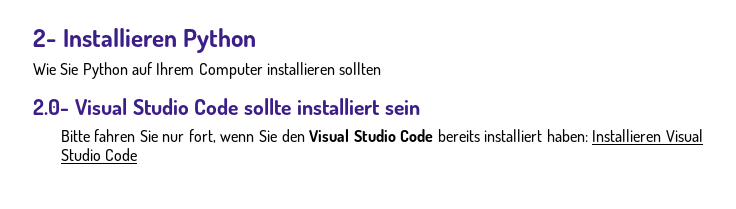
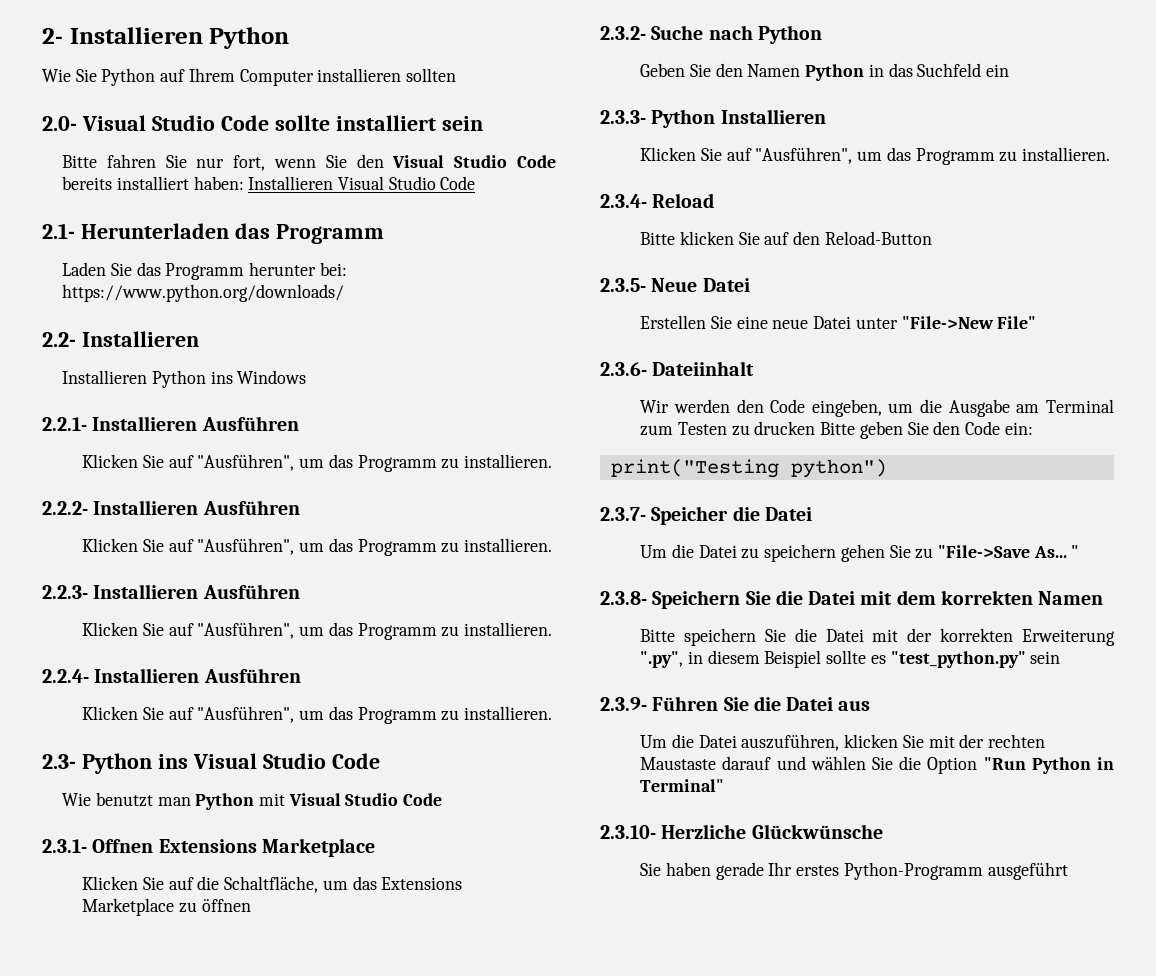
+ 2.1- Herunterladen das Programm
+ Laden Sie das Programm herunter bei: https://www.python.org/downloads/
+ 2.2- Installieren
+ Installieren Python ins Windows
+ 2.2.1- Installieren Ausführen
+ Klicken Sie auf "Ausführen", um das Programm zu installieren.
+ 2.2.2- Installieren Ausführen
+ Klicken Sie auf "Ausführen", um das Programm zu installieren.
+ 2.2.3- Installieren Ausführen
+ Klicken Sie auf "Ausführen", um das Programm zu installieren.
+ 2.2.4- Installieren Ausführen
+ Klicken Sie auf "Ausführen", um das Programm zu installieren.
+ 2.3- Python ins Visual Studio Code
+ Wie benutzt man Python mit Visual Studio Code
+ 2.3.1- Offnen Extensions Marketplace
+ Klicken Sie auf die Schaltfläche, um das Extensions Marketplace zu öffnen
+ 2.3.2- Suche nach Python
+ Geben Sie den Namen Python in das Suchfeld ein
+ 2.3.3- Python Installieren
+ Klicken Sie auf "Ausführen", um das Programm zu installieren.
+ 2.3.4- Reload
+ Bitte klicken Sie auf den Reload-Button
+ 2.3.5- Neue Datei
+ Erstellen Sie eine neue Datei unter "File->New File"
+ 2.3.6- Dateiinhalt
+ Wir werden den Code eingeben, um die Ausgabe am Terminal zum Testen zu drucken Bitte geben Sie den Code ein:
+ print("Testing python")
+ 2.3.7- Speicher die Datei
+ Um die Datei zu speichern gehen Sie zu "File->Save As... "
+ 2.3.8- Speichern Sie die Datei mit dem korrekten Namen
+ Bitte speichern Sie die Datei mit der korrekten Erweiterung ".py", in diesem Beispiel sollte es "test_python.py" sein
+ 2.3.9- Führen Sie die Datei aus
+ Um die Datei auszuführen, klicken Sie mit der rechten Maustaste darauf und wählen Sie die Option "Run Python in Terminal"
+ 2.3.10- Herzliche Glückwünsche
+ Sie haben gerade Ihr erstes Python-Programm ausgeführt

